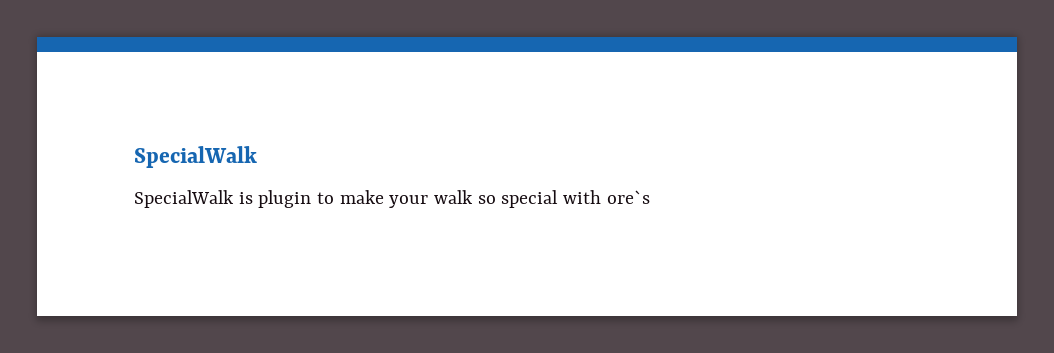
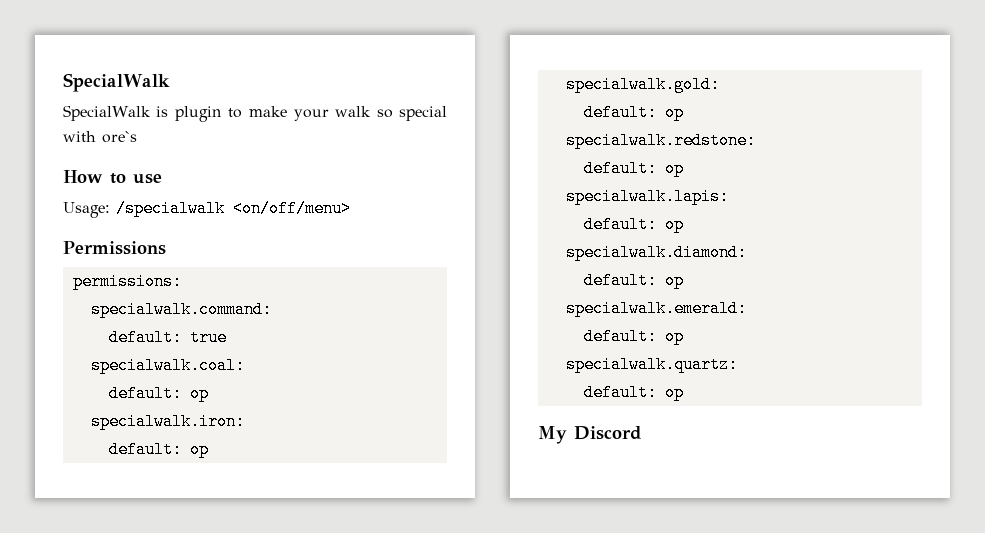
+ How to use
+ Usage: /specialwalk <on/off/menu>
+ Permissions
+ permissions:
+ specialwalk.command:
+ default: true
+ specialwalk.coal:
+ default: op
+ specialwalk.iron:
+ default: op
+ specialwalk.gold:
+ default: op
+ specialwalk.redstone:
+ default: op
+ specialwalk.lapis:
+ default: op
+ specialwalk.diamond:
+ default: op
+ specialwalk.emerald:
+ default: op
+ specialwalk.quartz:
+ default: op
+ My Discord

